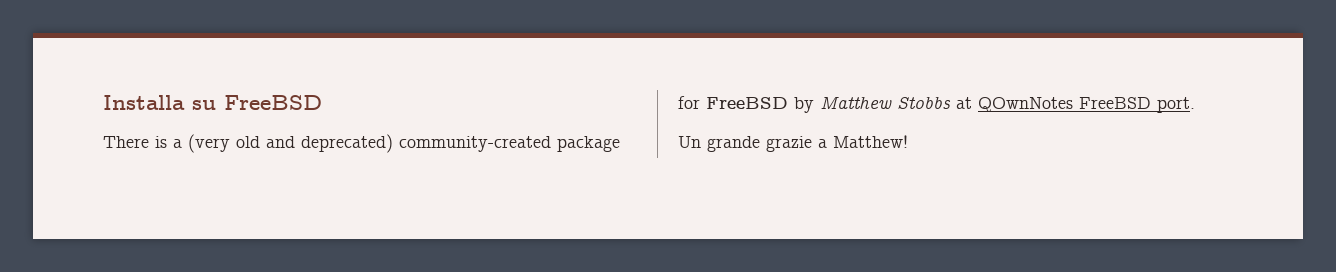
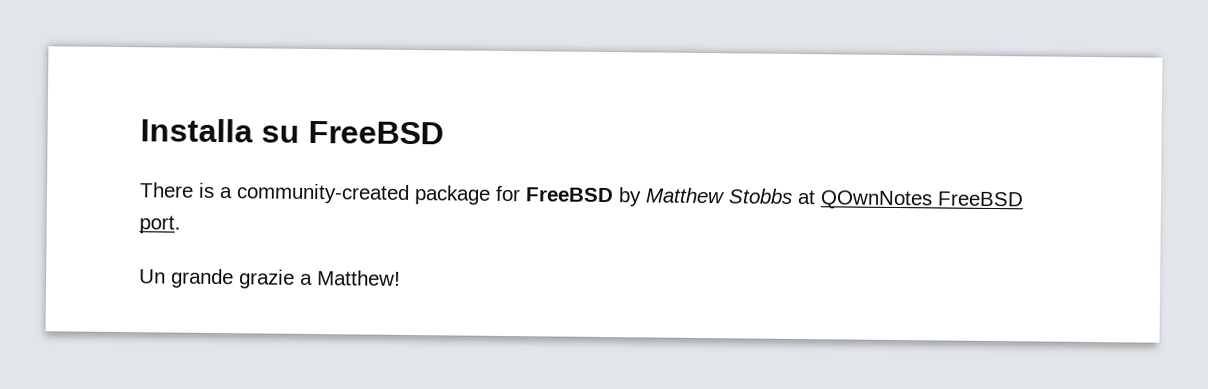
- There is a (very old and deprecated) community-created package for FreeBSD by Matthew Stobbs at QOwnNotes FreeBSD port.
+ There is a community-created package for FreeBSD by Matthew Stobbs at QOwnNotes FreeBSD port.

